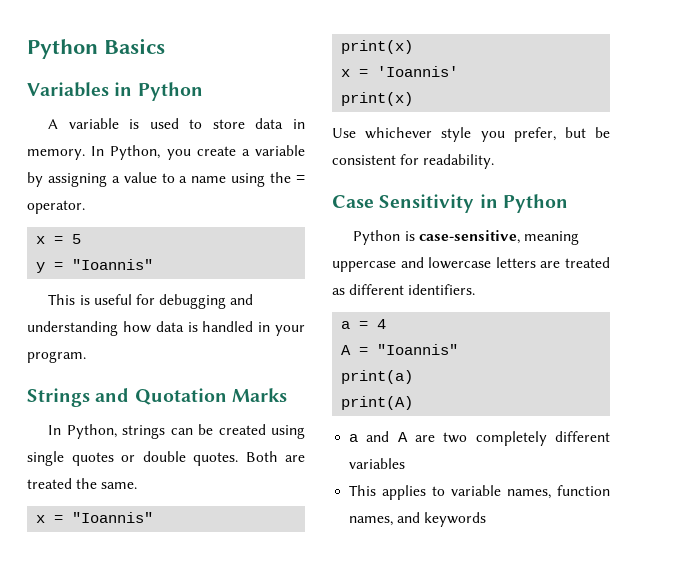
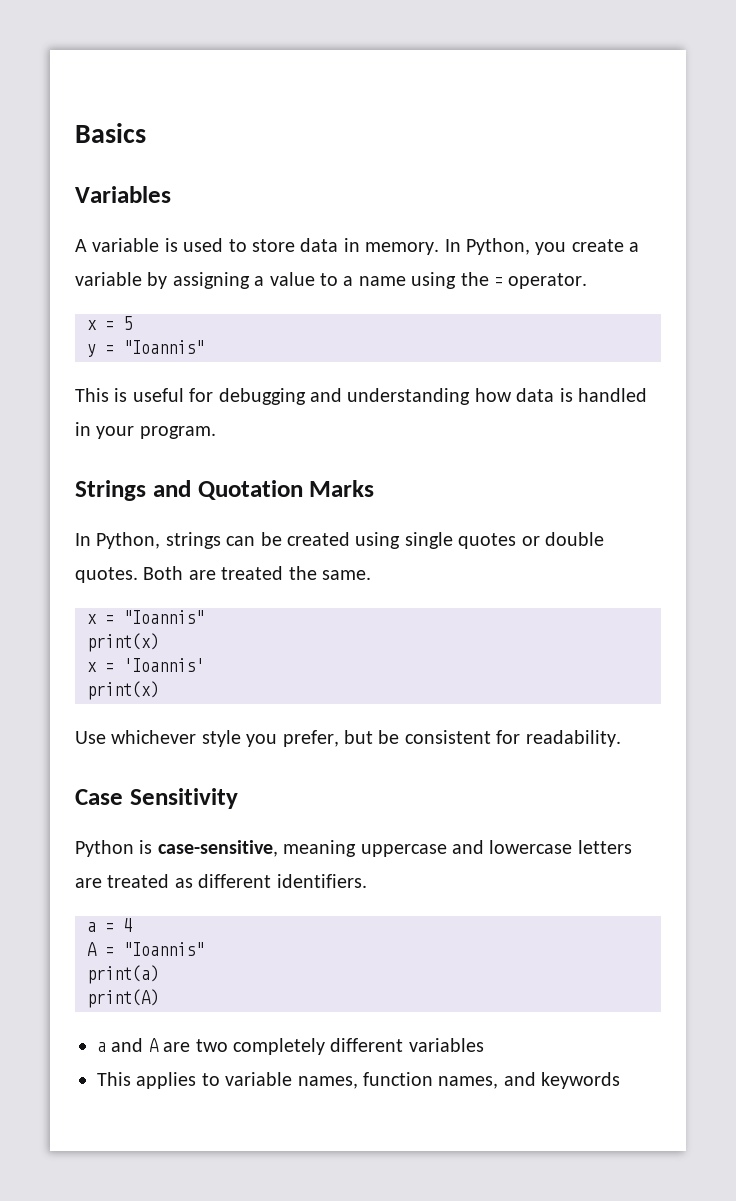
- Python Basics
+ Basics
- Variables in Python
+ Variables
- Case Sensitivity in Python
+ Case Sensitivity

